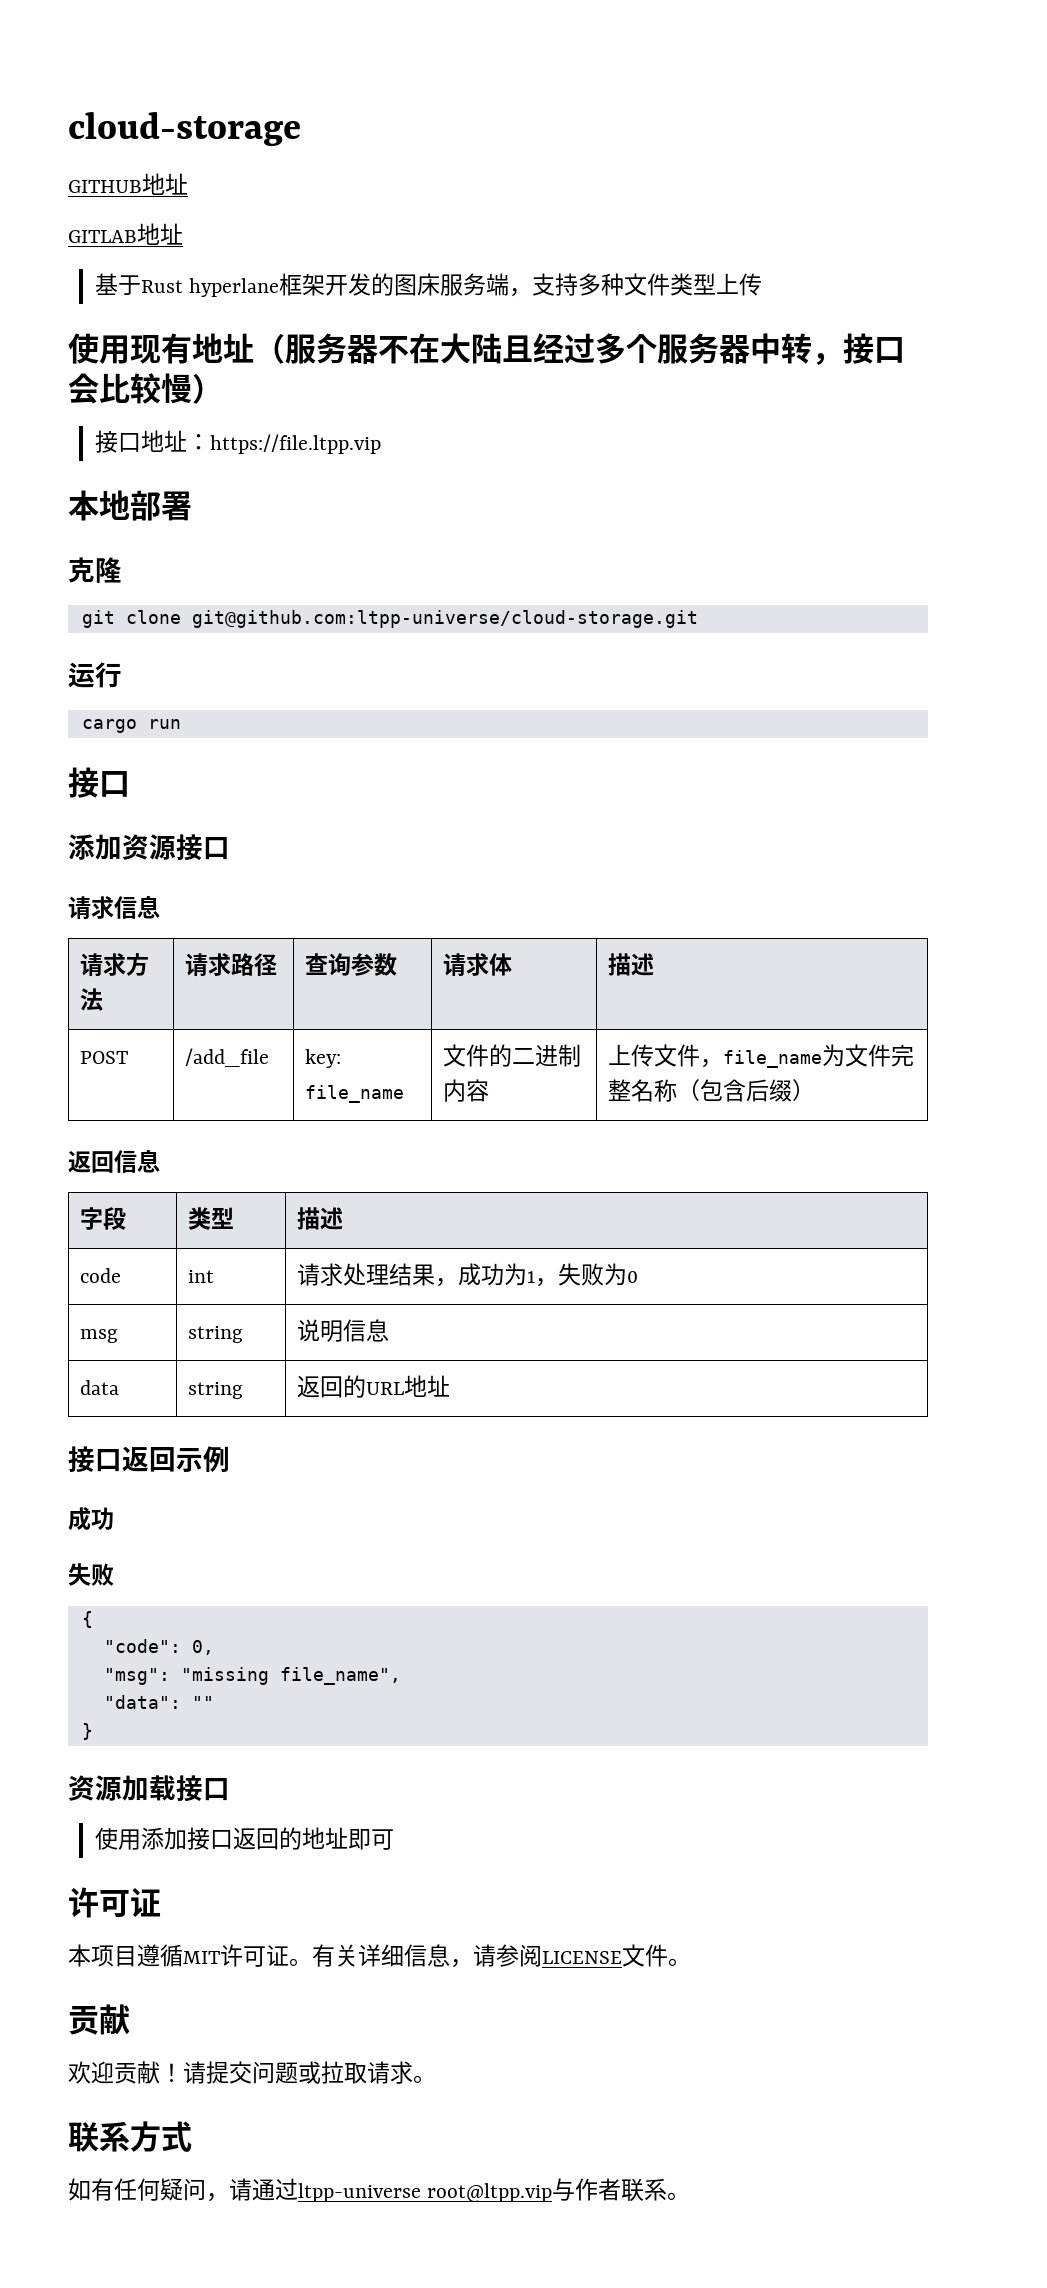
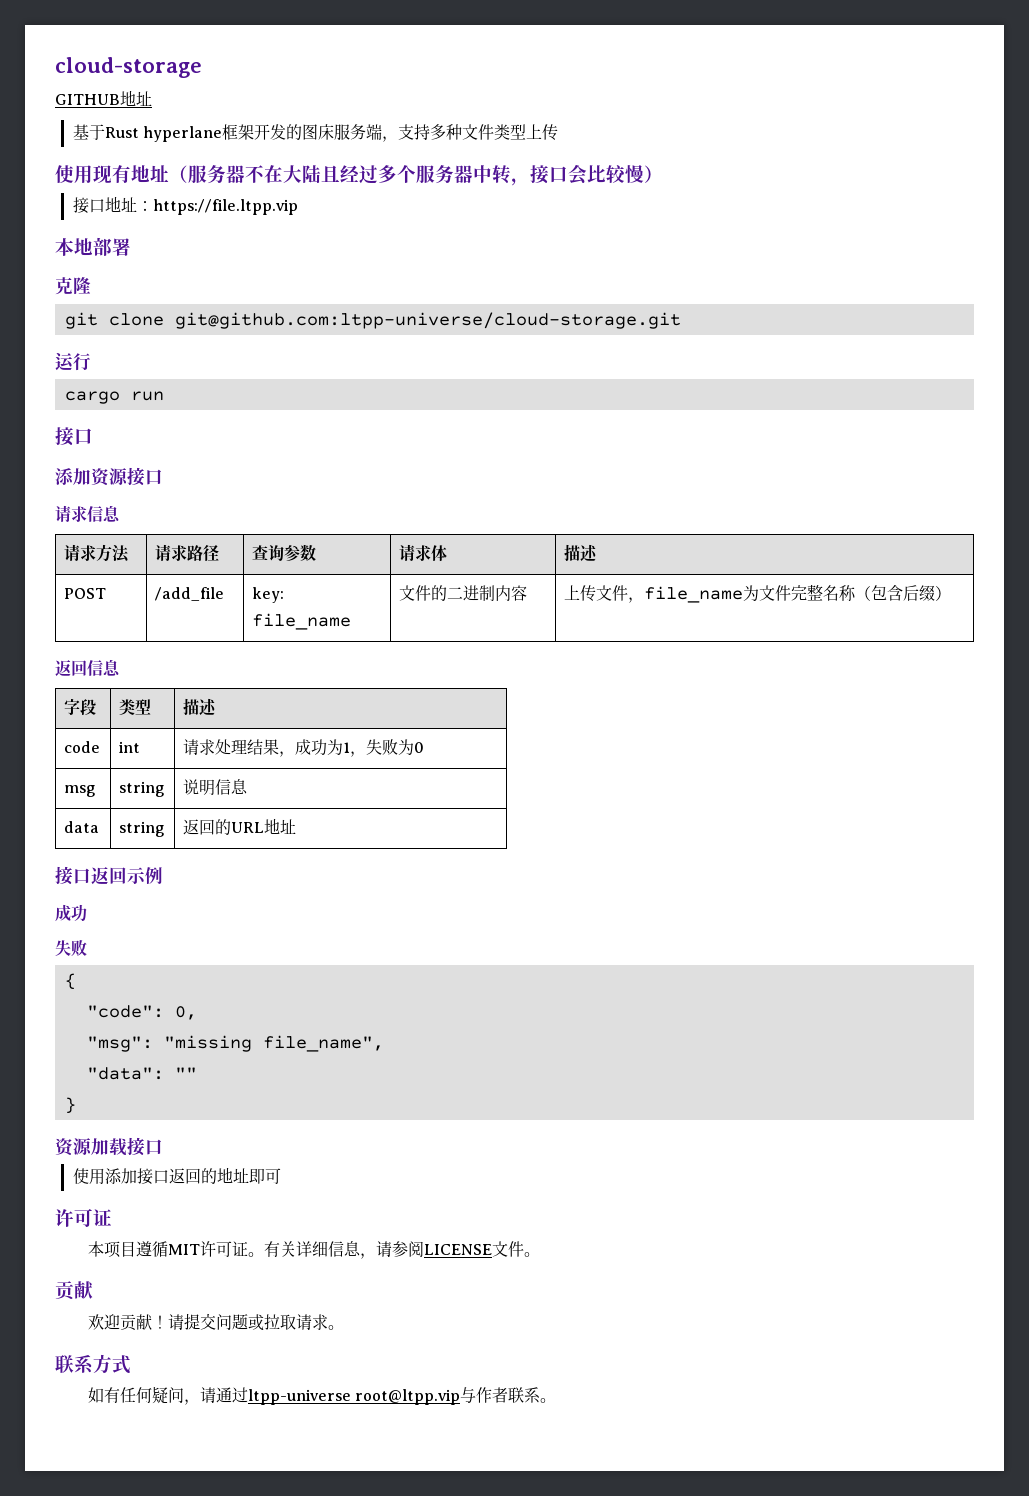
- GITLAB地址

